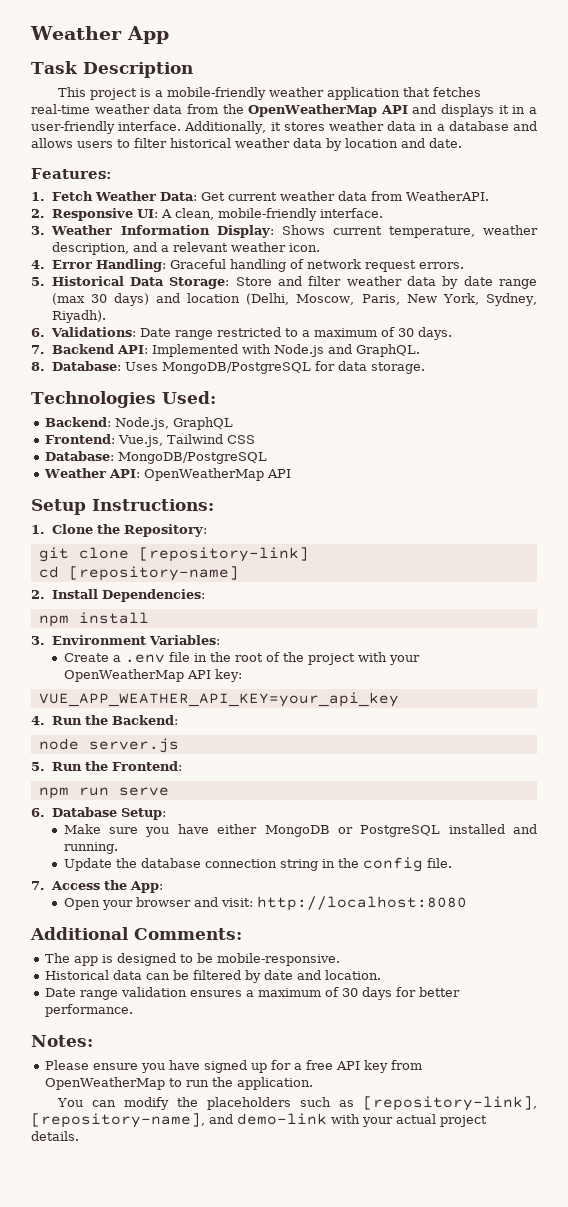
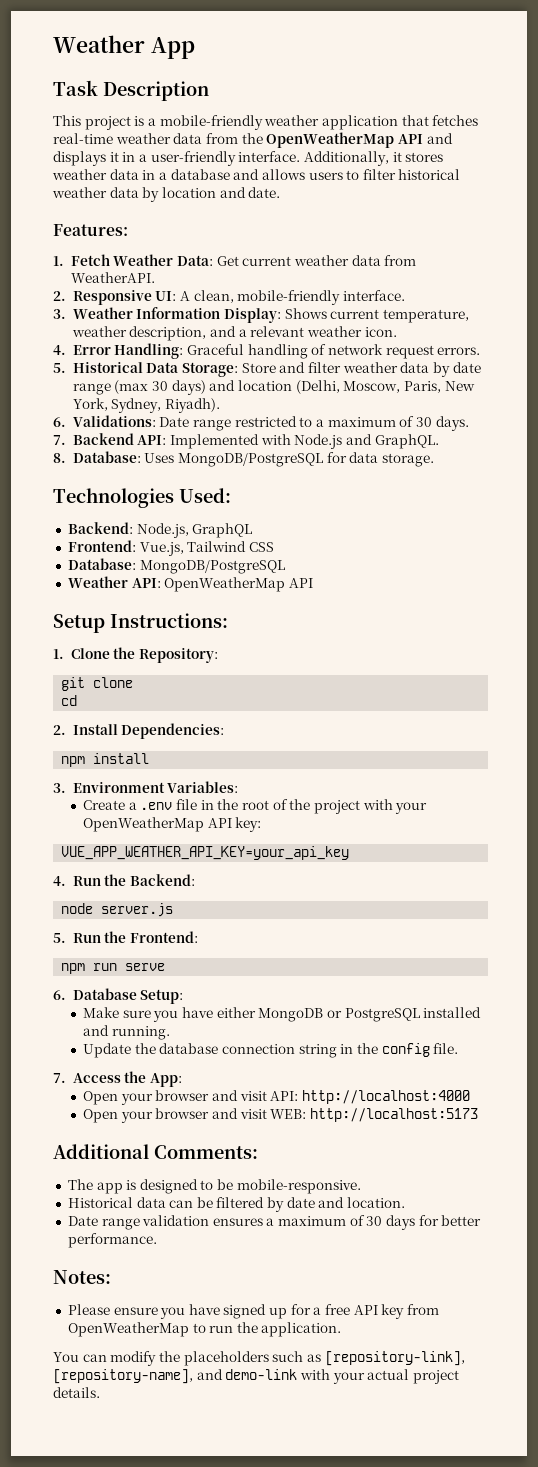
- git clone [repository-link]
+ git clone
- cd [repository-name]
+ cd
- Open your browser and visit: http://localhost:8080
+ Open your browser and visit API: http://localhost:4000
+ Open your browser and visit WEB: http://localhost:5173

